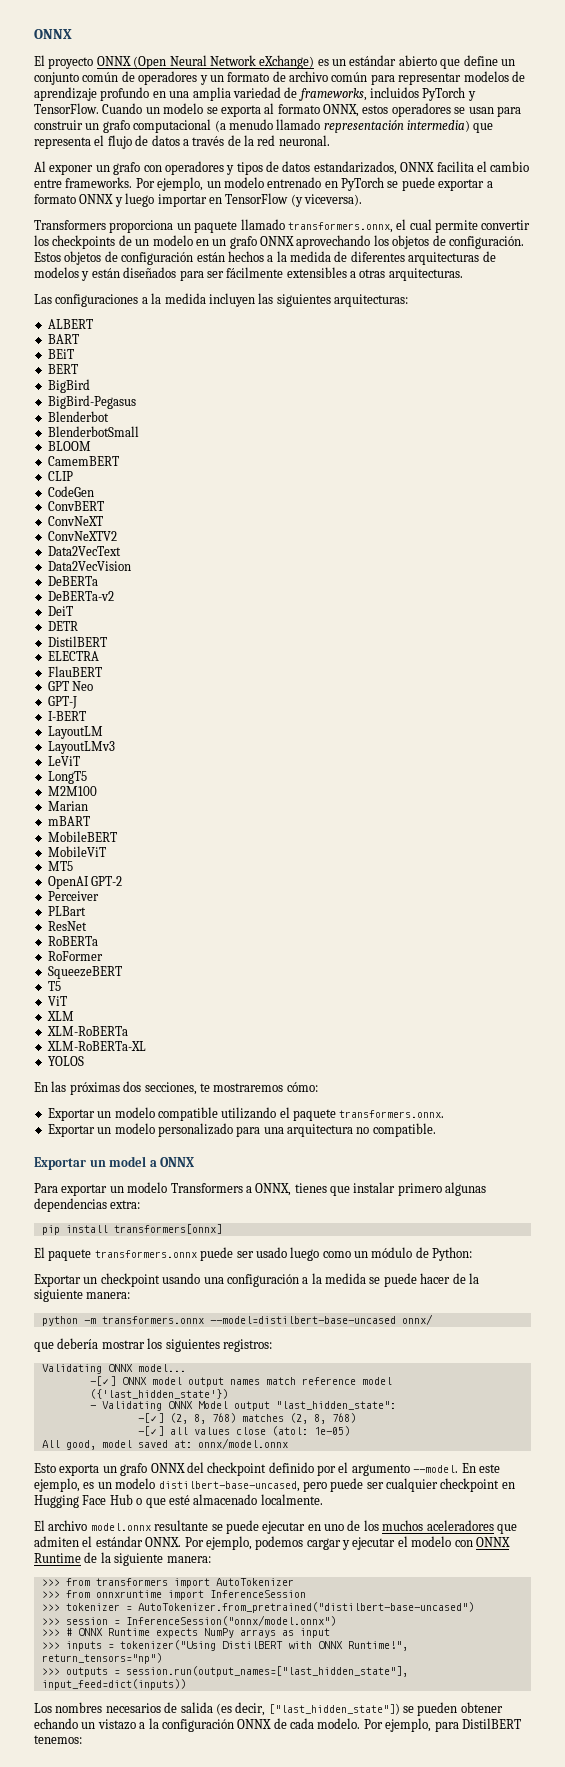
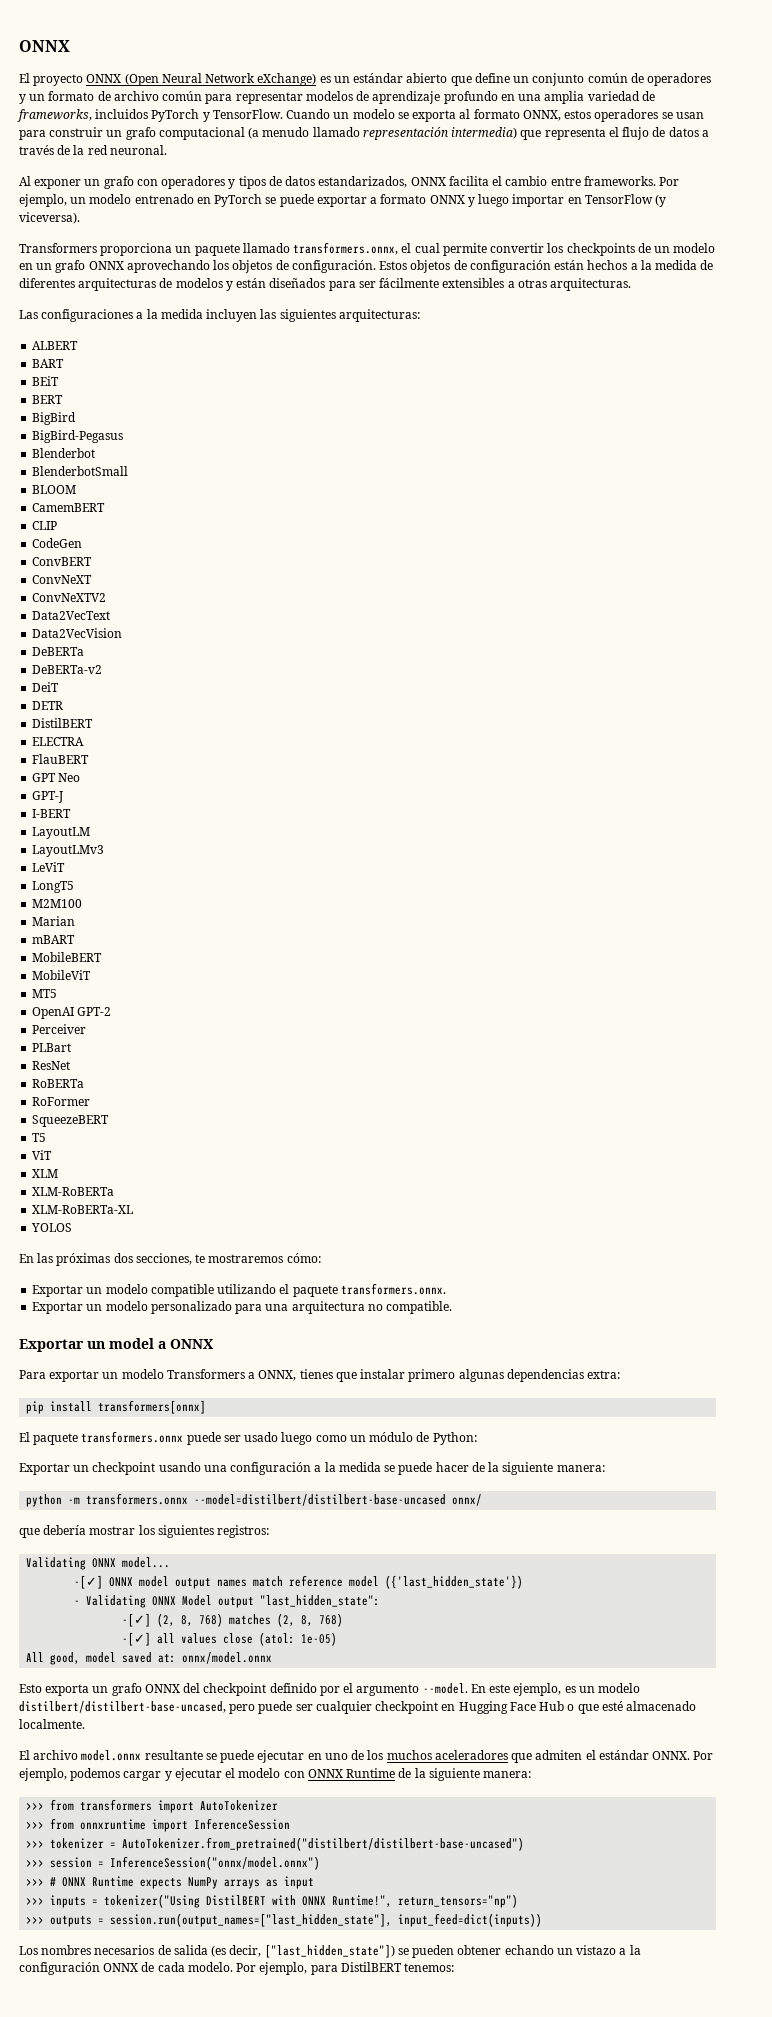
- python -m transformers.onnx --model=distilbert-base-uncased onnx/
+ python -m transformers.onnx --model=distilbert/distilbert-base-uncased onnx/
- En este ejemplo, es un modelo distilbert-base-uncased, pero puede ser cualquier checkpoint en Hugging Face Hub o que esté almacenado localmente.
+ En este ejemplo, es un modelo distilbert/distilbert-base-uncased, pero puede ser cualquier checkpoint en Hugging Face Hub o que esté almacenado localmente.
- >>> tokenizer = AutoTokenizer.from_pretrained("distilbert-base-uncased")
+ >>> tokenizer = AutoTokenizer.from_pretrained("distilbert/distilbert-base-uncased")

